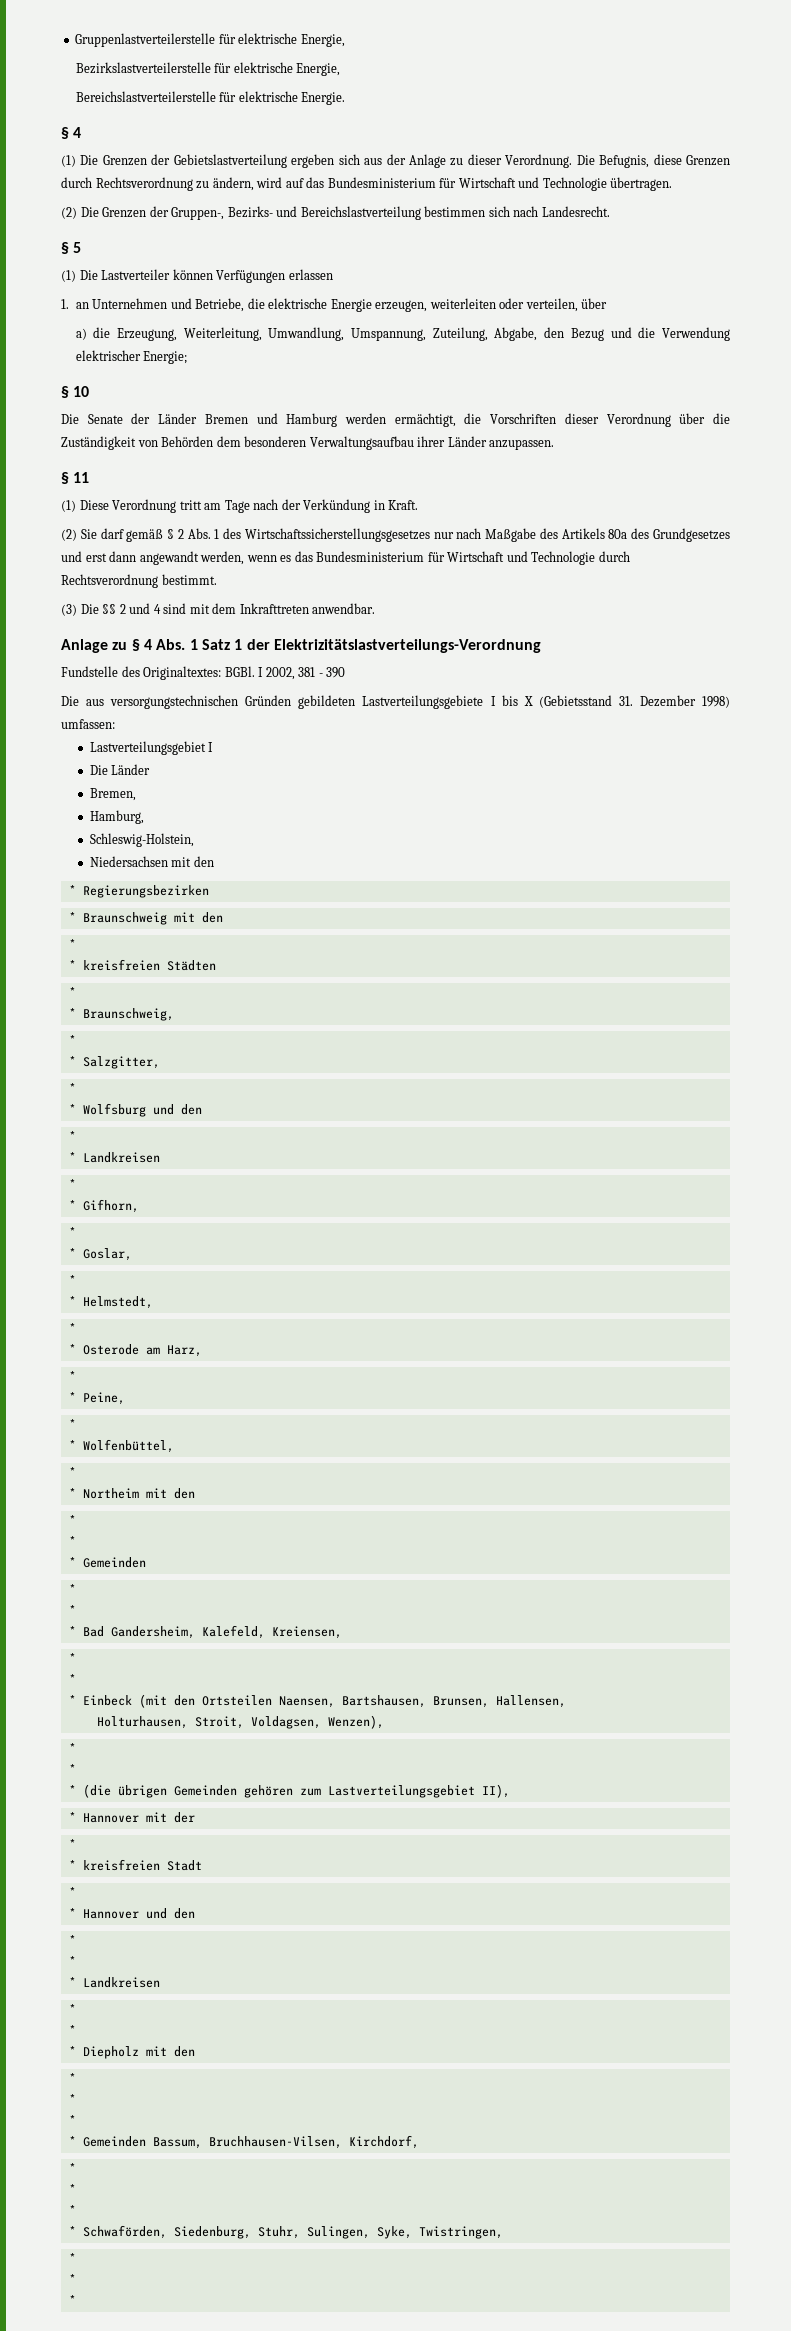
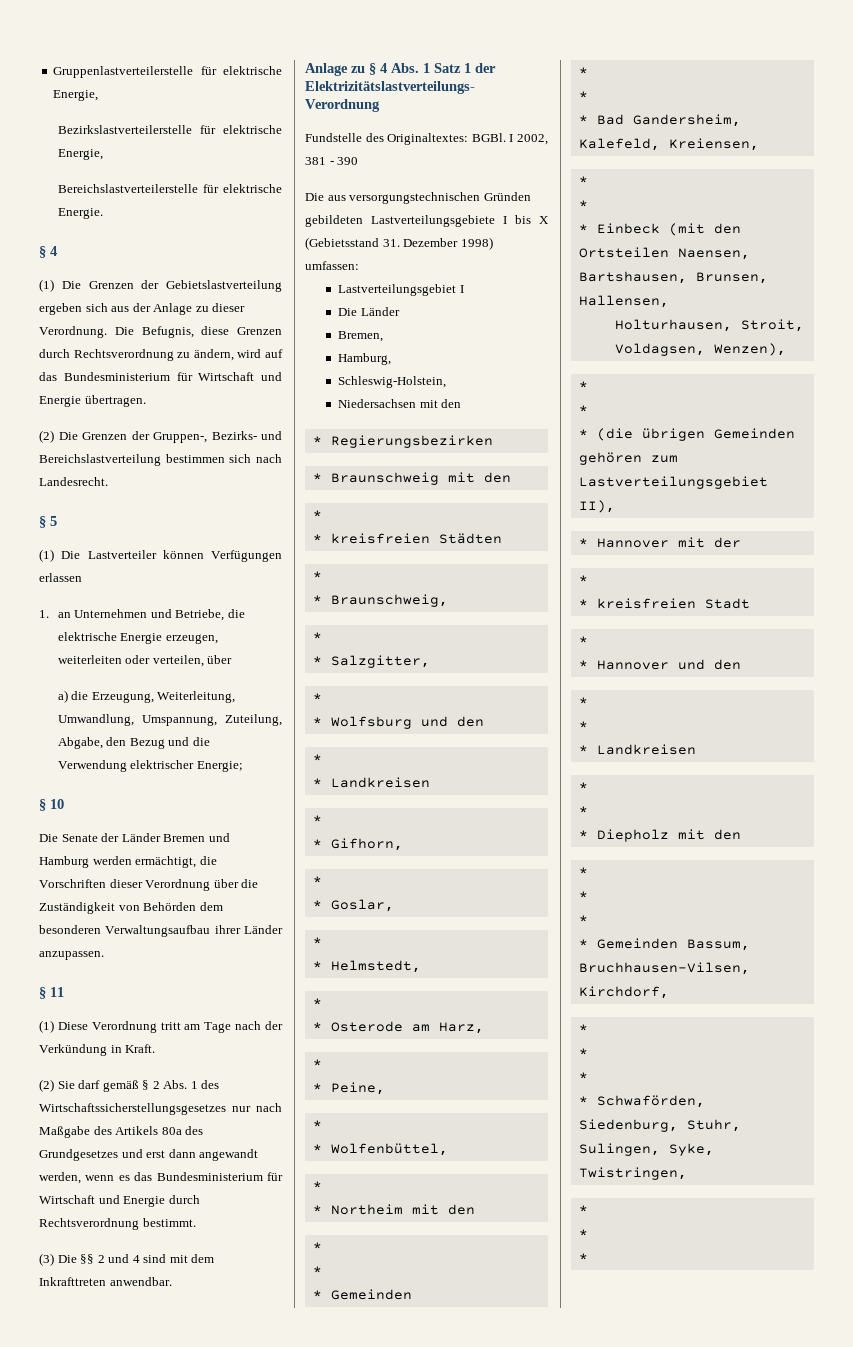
- Die Befugnis, diese Grenzen durch Rechtsverordnung zu ändern, wird auf das Bundesministerium für Wirtschaft und Technologie übertragen.
+ Die Befugnis, diese Grenzen durch Rechtsverordnung zu ändern, wird auf das Bundesministerium für Wirtschaft und Energie übertragen.
- (2) Sie darf gemäß § 2 Abs. 1 des Wirtschaftssicherstellungsgesetzes nur nach Maßgabe des Artikels 80a des Grundgesetzes und erst dann angewandt werden, wenn es das Bundesministerium für Wirtschaft und Technologie durch Rechtsverordnung bestimmt.
+ (2) Sie darf gemäß § 2 Abs. 1 des Wirtschaftssicherstellungsgesetzes nur nach Maßgabe des Artikels 80a des Grundgesetzes und erst dann angewandt werden, wenn es das Bundesministerium für Wirtschaft und Energie durch Rechtsverordnung bestimmt.

